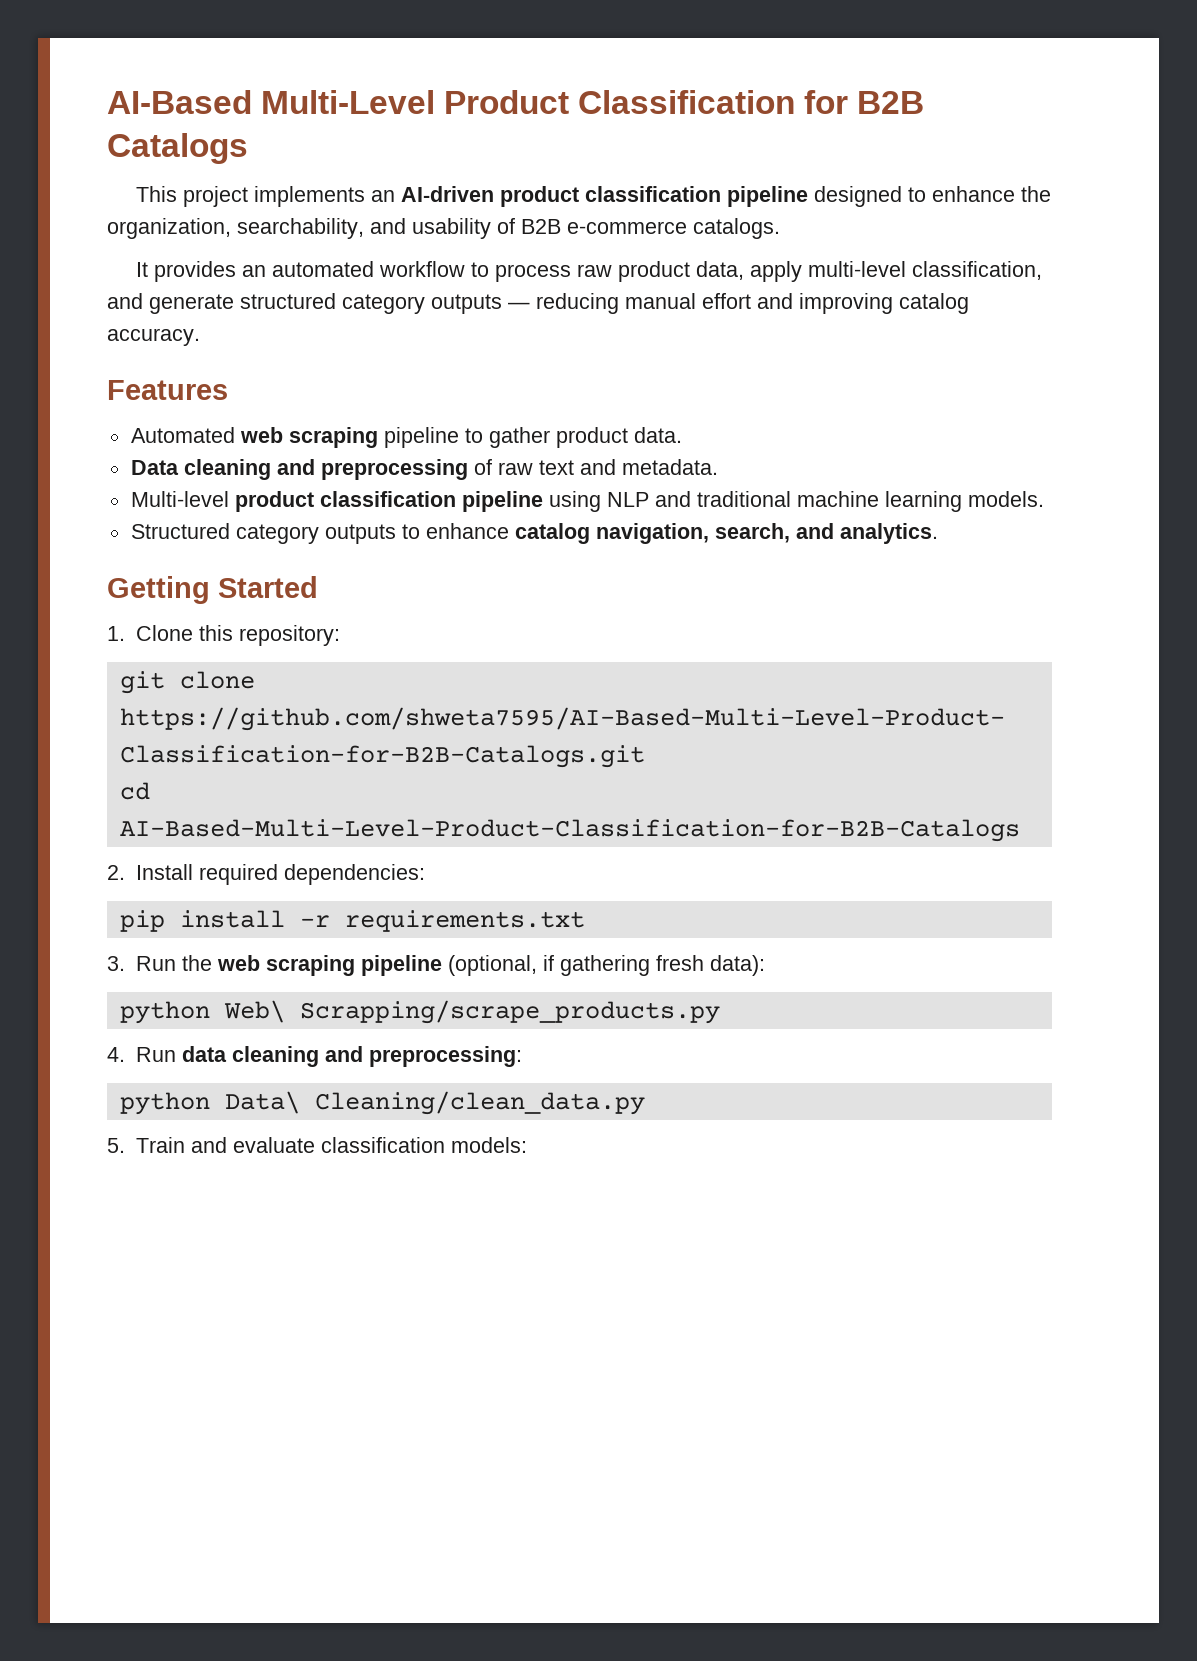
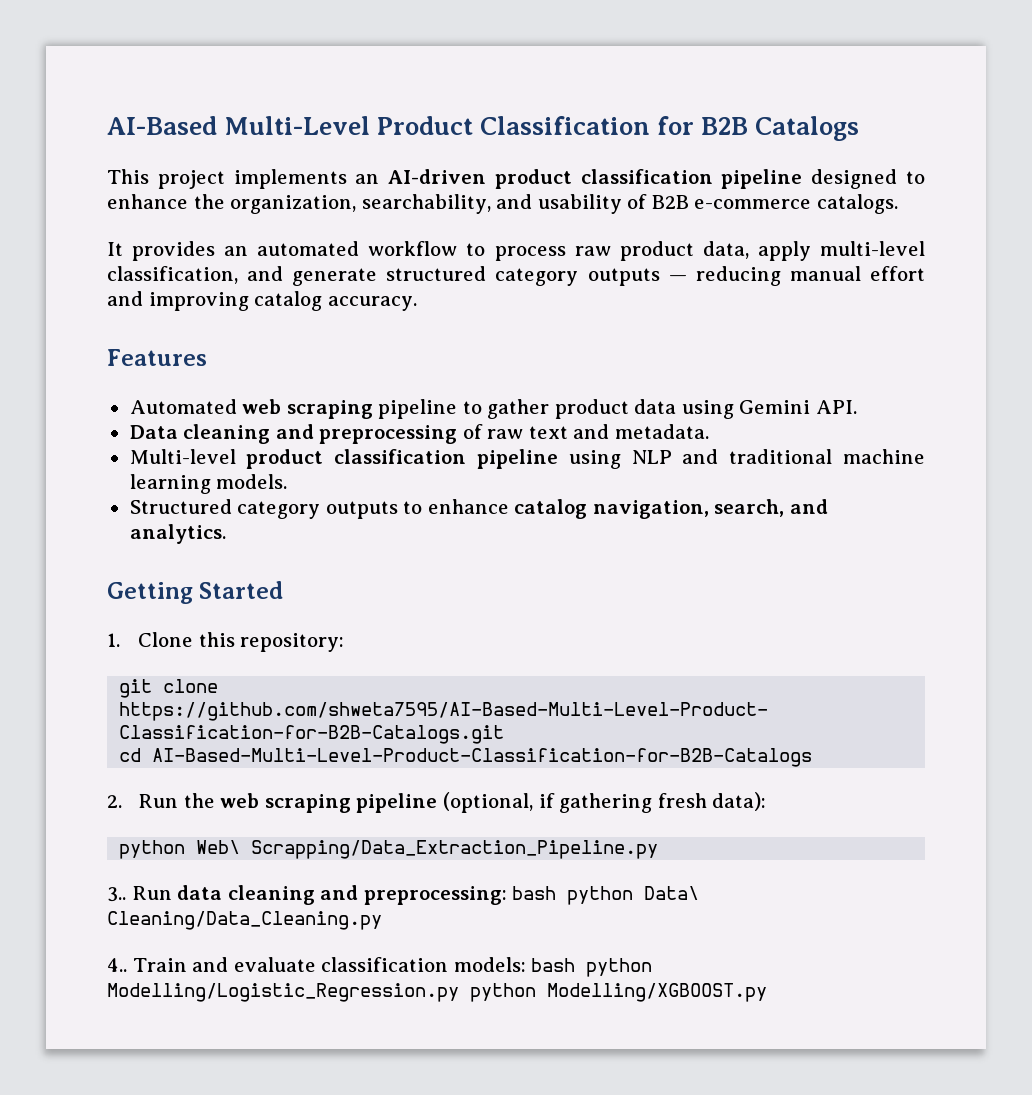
- Automated web scraping pipeline to gather product data.
+ Automated web scraping pipeline to gather product data using Gemini API.
- 2. Install required dependencies:
- pip install -r requirements.txt
- 3. Run the web scraping pipeline (optional, if gathering fresh data):
+ 2. Run the web scraping pipeline (optional, if gathering fresh data):
- python Web\ Scrapping/scrape_products.py
- 4. Run data cleaning and preprocessing:
- python Data\ Cleaning/clean_data.py
- 5. Train and evaluate classification models:
+ python Web\ Scrapping/Data_Extraction_Pipeline.py
+ 3.. Run data cleaning and preprocessing: bash python Data\ Cleaning/Data_Cleaning.py
+ 4.. Train and evaluate classification models: bash python Modelling/Logistic_Regression.py python Modelling/XGBOOST.py

